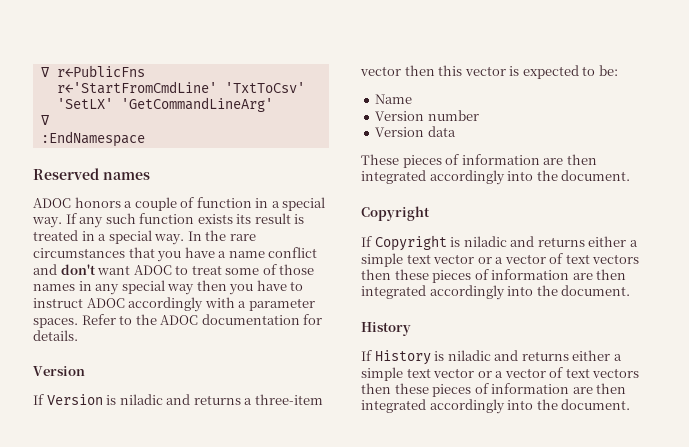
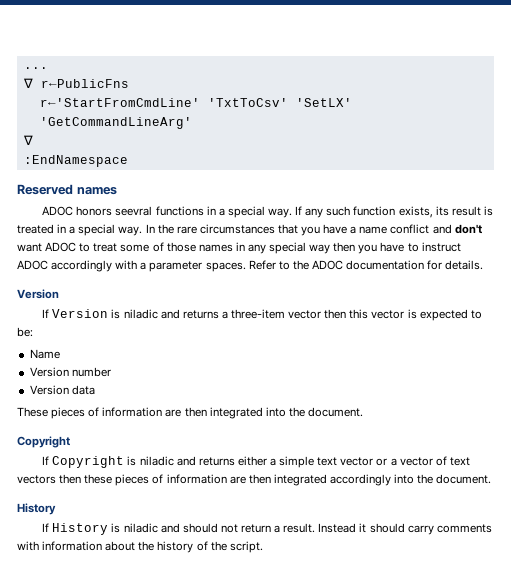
+ ...
- ADOC honors a couple of function in a special way.
+ ADOC honors seevral functions in a special way.
- If any such function exists its result is treated in a special way.
+ If any such function exists, its result is treated in a special way.
- These pieces of information are then integrated accordingly into the document.
+ These pieces of information are then integrated into the document.
- If History is niladic and returns either a simple text vector or a vector of text vectors then these pieces of information are then integrated accordingly into the document.
+ If History is niladic and should not return a result. Instead it should carry comments with information about the history of the script.

